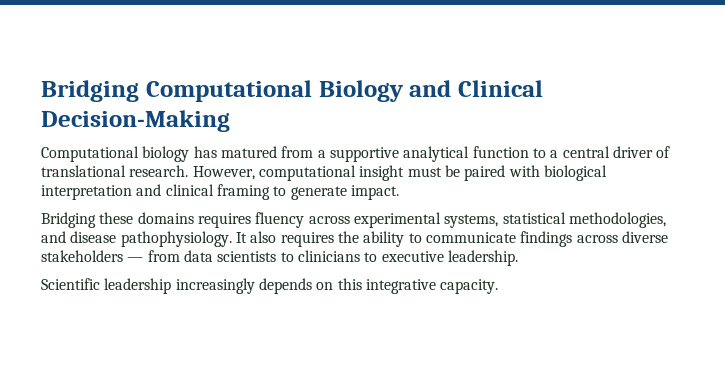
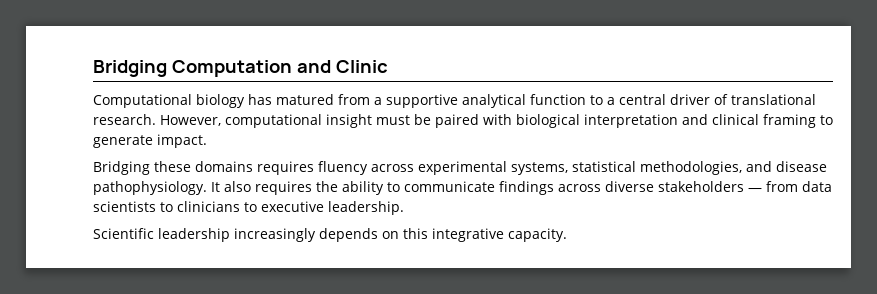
- Bridging Computational Biology and Clinical Decision-Making
+ Bridging Computation and Clinic

